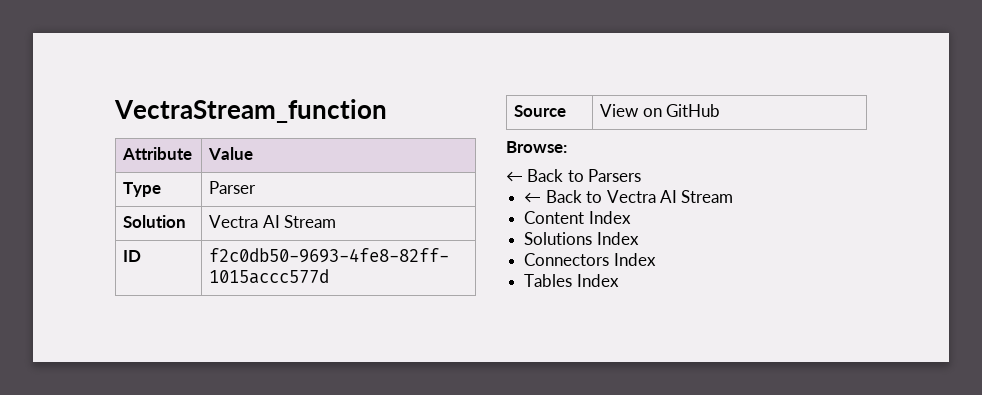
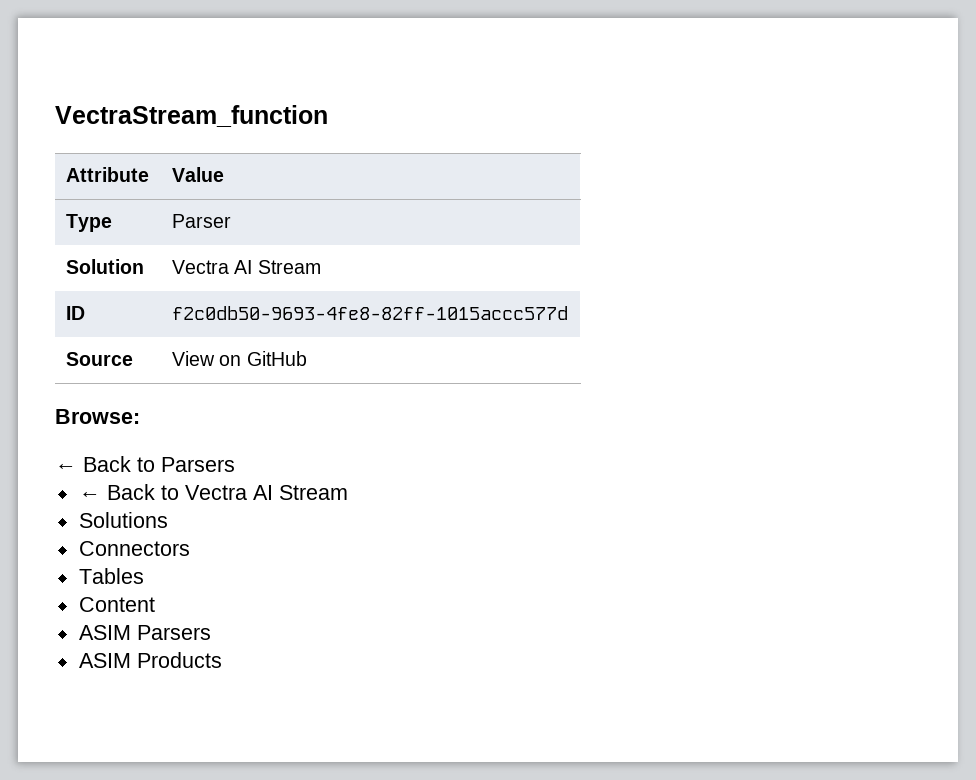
- Content Index
- Solutions Index
+ Solutions
- Connectors Index
+ Connectors
- Tables Index
+ Tables
+ Content
+ ASIM Parsers
+ ASIM Products

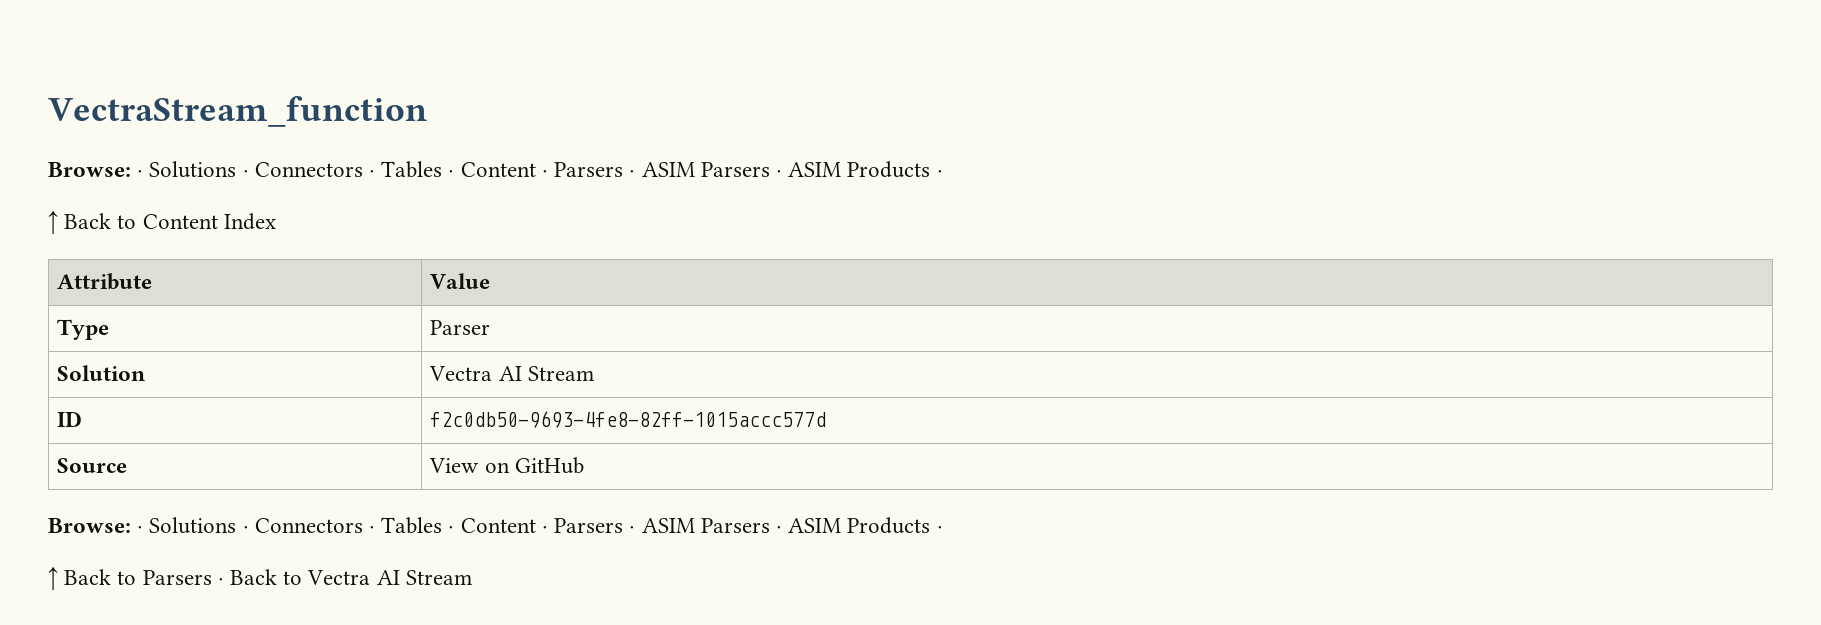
  VectraStream_function
+ Browse: · Solutions · Connectors · Tables · Content · Parsers · ASIM Parsers · ASIM Products ·
+ ↑ Back to Content Index
  Source | View on GitHub
- Browse:
- ← Back to Parsers
- ← Back to Vectra AI Stream
+ Browse: · Solutions · Connectors · Tables · Content · Parsers · ASIM Parsers · ASIM Products ·
+ ↑ Back to Parsers · Back to Vectra AI Stream
- Solutions
- Connectors
- Tables
- Content
- ASIM Parsers
- ASIM Products

